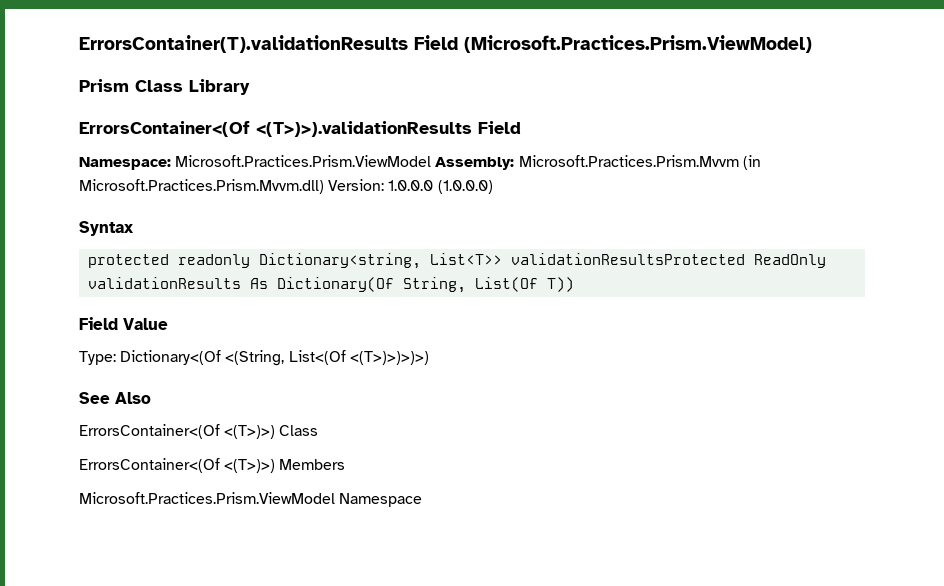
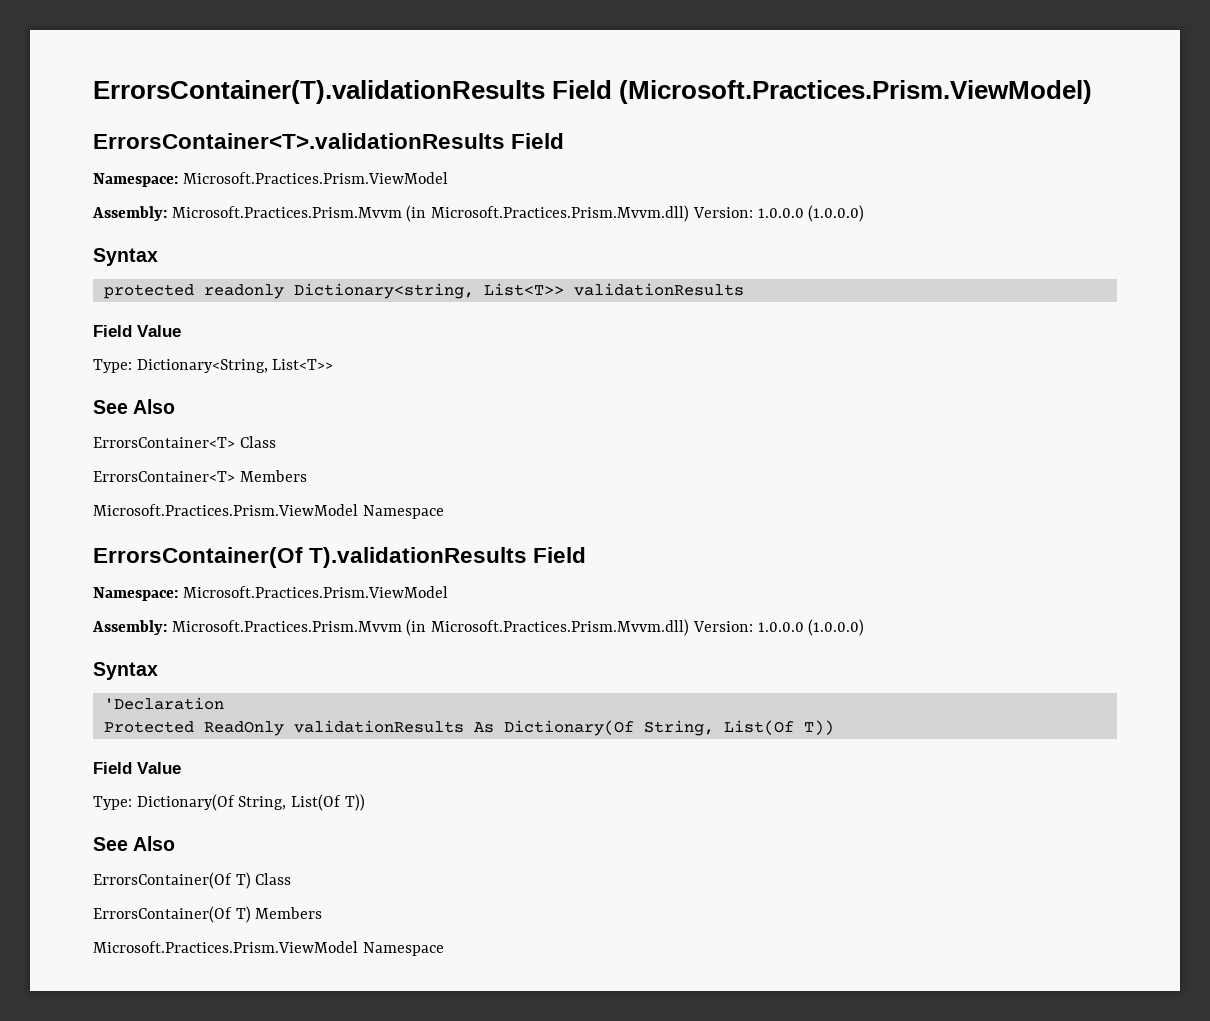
- Prism Class Library
- ErrorsContainer<(Of <(T>)>).validationResults Field
- Namespace: Microsoft.Practices.Prism.ViewModel Assembly: Microsoft.Practices.Prism.Mvvm (in Microsoft.Practices.Prism.Mvvm.dll) Version: 1.0.0.0 (1.0.0.0)
+ ErrorsContainer<T>.validationResults Field
+ Namespace: Microsoft.Practices.Prism.ViewModel
+ Assembly: Microsoft.Practices.Prism.Mvvm (in Microsoft.Practices.Prism.Mvvm.dll) Version: 1.0.0.0 (1.0.0.0)
- protected readonly Dictionary<string, List<T>> validationResultsProtected ReadOnly validationResults As Dictionary(Of String, List(Of T))
+ protected readonly Dictionary<string, List<T>> validationResults
+ Field Value
+ Type: Dictionary<String, List<T>>
+ See Also
+ ErrorsContainer<T> Class
+ ErrorsContainer<T> Members
+ Microsoft.Practices.Prism.ViewModel Namespace
+ ErrorsContainer(Of T).validationResults Field
+ Namespace: Microsoft.Practices.Prism.ViewModel
+ Assembly: Microsoft.Practices.Prism.Mvvm (in Microsoft.Practices.Prism.Mvvm.dll) Version: 1.0.0.0 (1.0.0.0)
+ Syntax
+ 'Declaration
+ Protected ReadOnly validationResults As Dictionary(Of String, List(Of T))
- Type: Dictionary<(Of <(String, List<(Of <(T>)>)>)>)
+ Type: Dictionary(Of String, List(Of T))
  See Also
- ErrorsContainer<(Of <(T>)>) Class
- ErrorsContainer<(Of <(T>)>) Members
+ ErrorsContainer(Of T) Class
+ ErrorsContainer(Of T) Members

